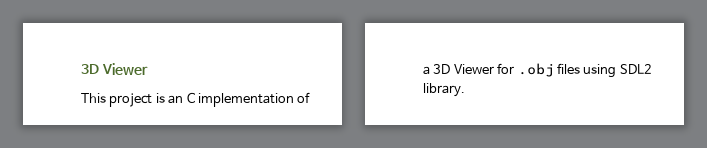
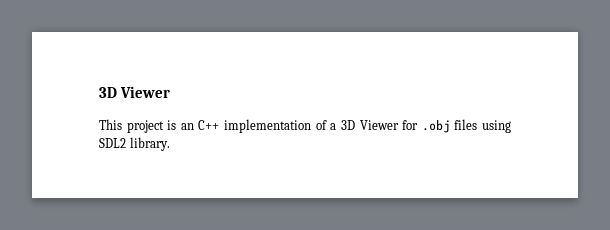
- This project is an C implementation of a 3D Viewer for .obj files using SDL2 library.
+ This project is an C++ implementation of a 3D Viewer for .obj files using SDL2 library.

